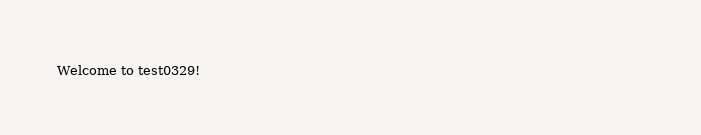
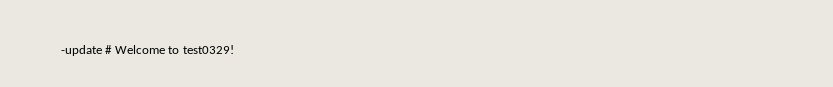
- Welcome to test0329!
+ -update # Welcome to test0329!

